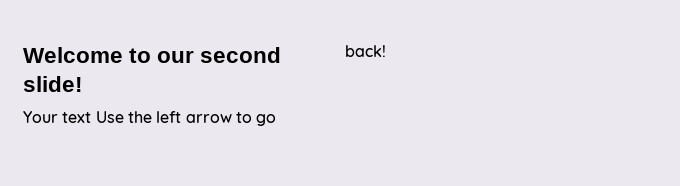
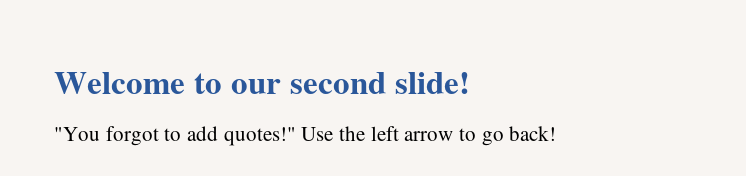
- Your text Use the left arrow to go back!
+ "You forgot to add quotes!" Use the left arrow to go back!

